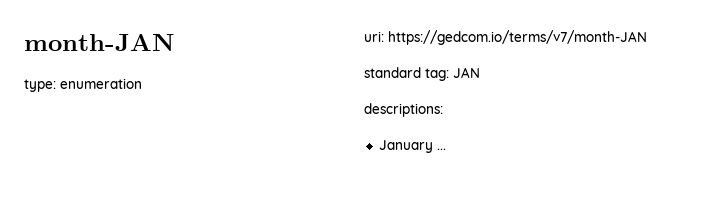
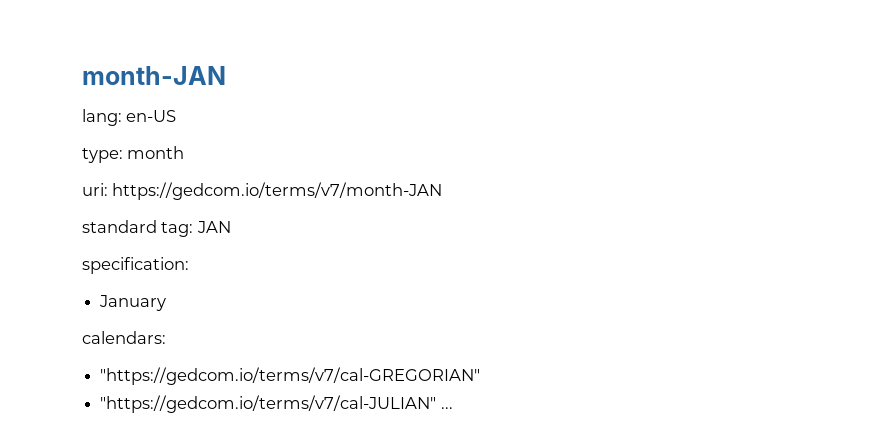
+ lang: en-US
- type: enumeration
+ type: month
- descriptions:
+ specification:
- January ...
+ January
+ calendars:
+ "https://gedcom.io/terms/v7/cal-GREGORIAN"
+ "https://gedcom.io/terms/v7/cal-JULIAN" ...

